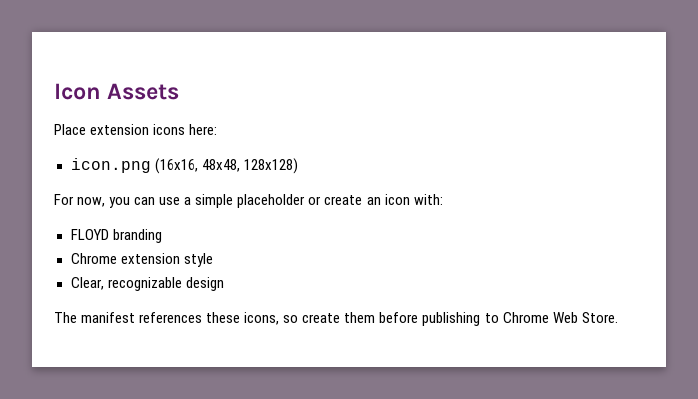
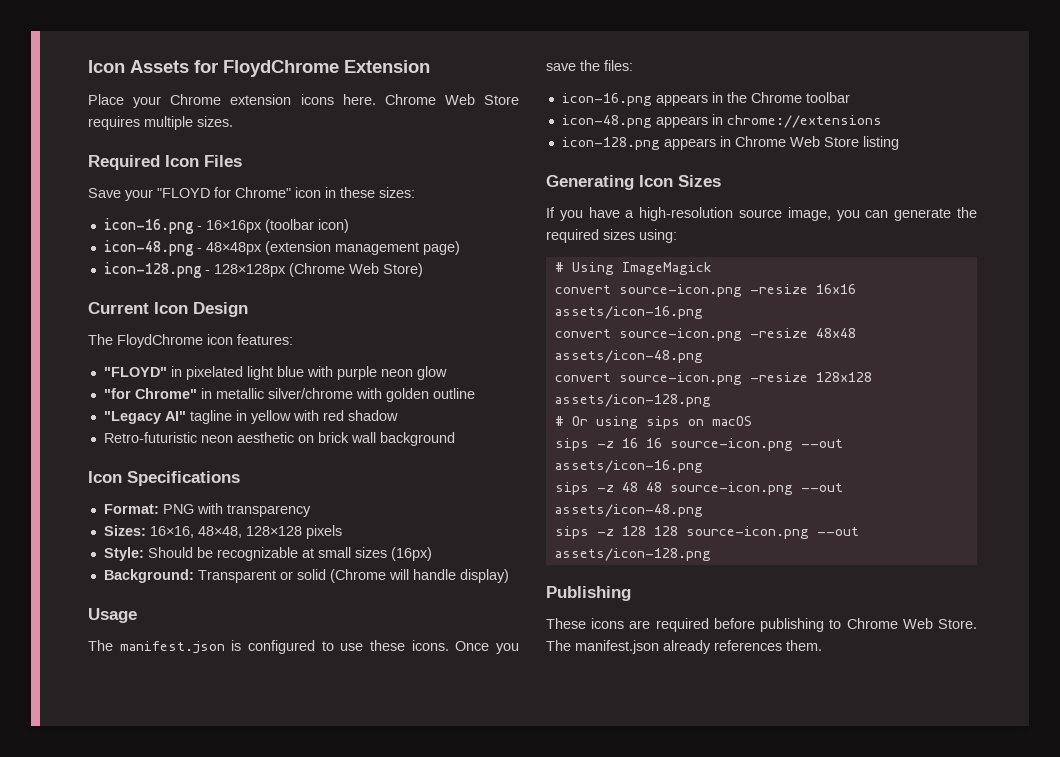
- Icon Assets
- Place extension icons here:
- icon.png (16x16, 48x48, 128x128)
- For now, you can use a simple placeholder or create an icon with:
- FLOYD branding
- Chrome extension style
- Clear, recognizable design
- The manifest references these icons, so create them before publishing to Chrome Web Store.
+ Icon Assets for FloydChrome Extension
+ Place your Chrome extension icons here. Chrome Web Store requires multiple sizes.
+ Required Icon Files
+ Save your "FLOYD for Chrome" icon in these sizes:
+ icon-16.png - 16×16px (toolbar icon)
+ icon-48.png - 48×48px (extension management page)
+ icon-128.png - 128×128px (Chrome Web Store)
+ Current Icon Design
+ The FloydChrome icon features:
+ "FLOYD" in pixelated light blue with purple neon glow
+ "for Chrome" in metallic silver/chrome with golden outline
+ "Legacy AI" tagline in yellow with red shadow
+ Retro-futuristic neon aesthetic on brick wall background
+ Icon Specifications
+ Format: PNG with transparency
+ Sizes: 16×16, 48×48, 128×128 pixels
+ Style: Should be recognizable at small sizes (16px)
+ Background: Transparent or solid (Chrome will handle display)
+ Usage
+ The manifest.json is configured to use these icons. Once you save the files:
+ icon-16.png appears in the Chrome toolbar
+ icon-48.png appears in chrome://extensions
+ icon-128.png appears in Chrome Web Store listing
+ Generating Icon Sizes
+ If you have a high-resolution source image, you can generate the required sizes using:
+ # Using ImageMagick
+ convert source-icon.png -resize 16x16 assets/icon-16.png
+ convert source-icon.png -resize 48x48 assets/icon-48.png
+ convert source-icon.png -resize 128x128 assets/icon-128.png
+ # Or using sips on macOS
+ sips -z 16 16 source-icon.png --out assets/icon-16.png
+ sips -z 48 48 source-icon.png --out assets/icon-48.png
+ sips -z 128 128 source-icon.png --out assets/icon-128.png
+ Publishing
+ These icons are required before publishing to Chrome Web Store.
+ The manifest.json already references them.

